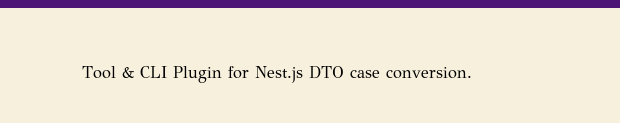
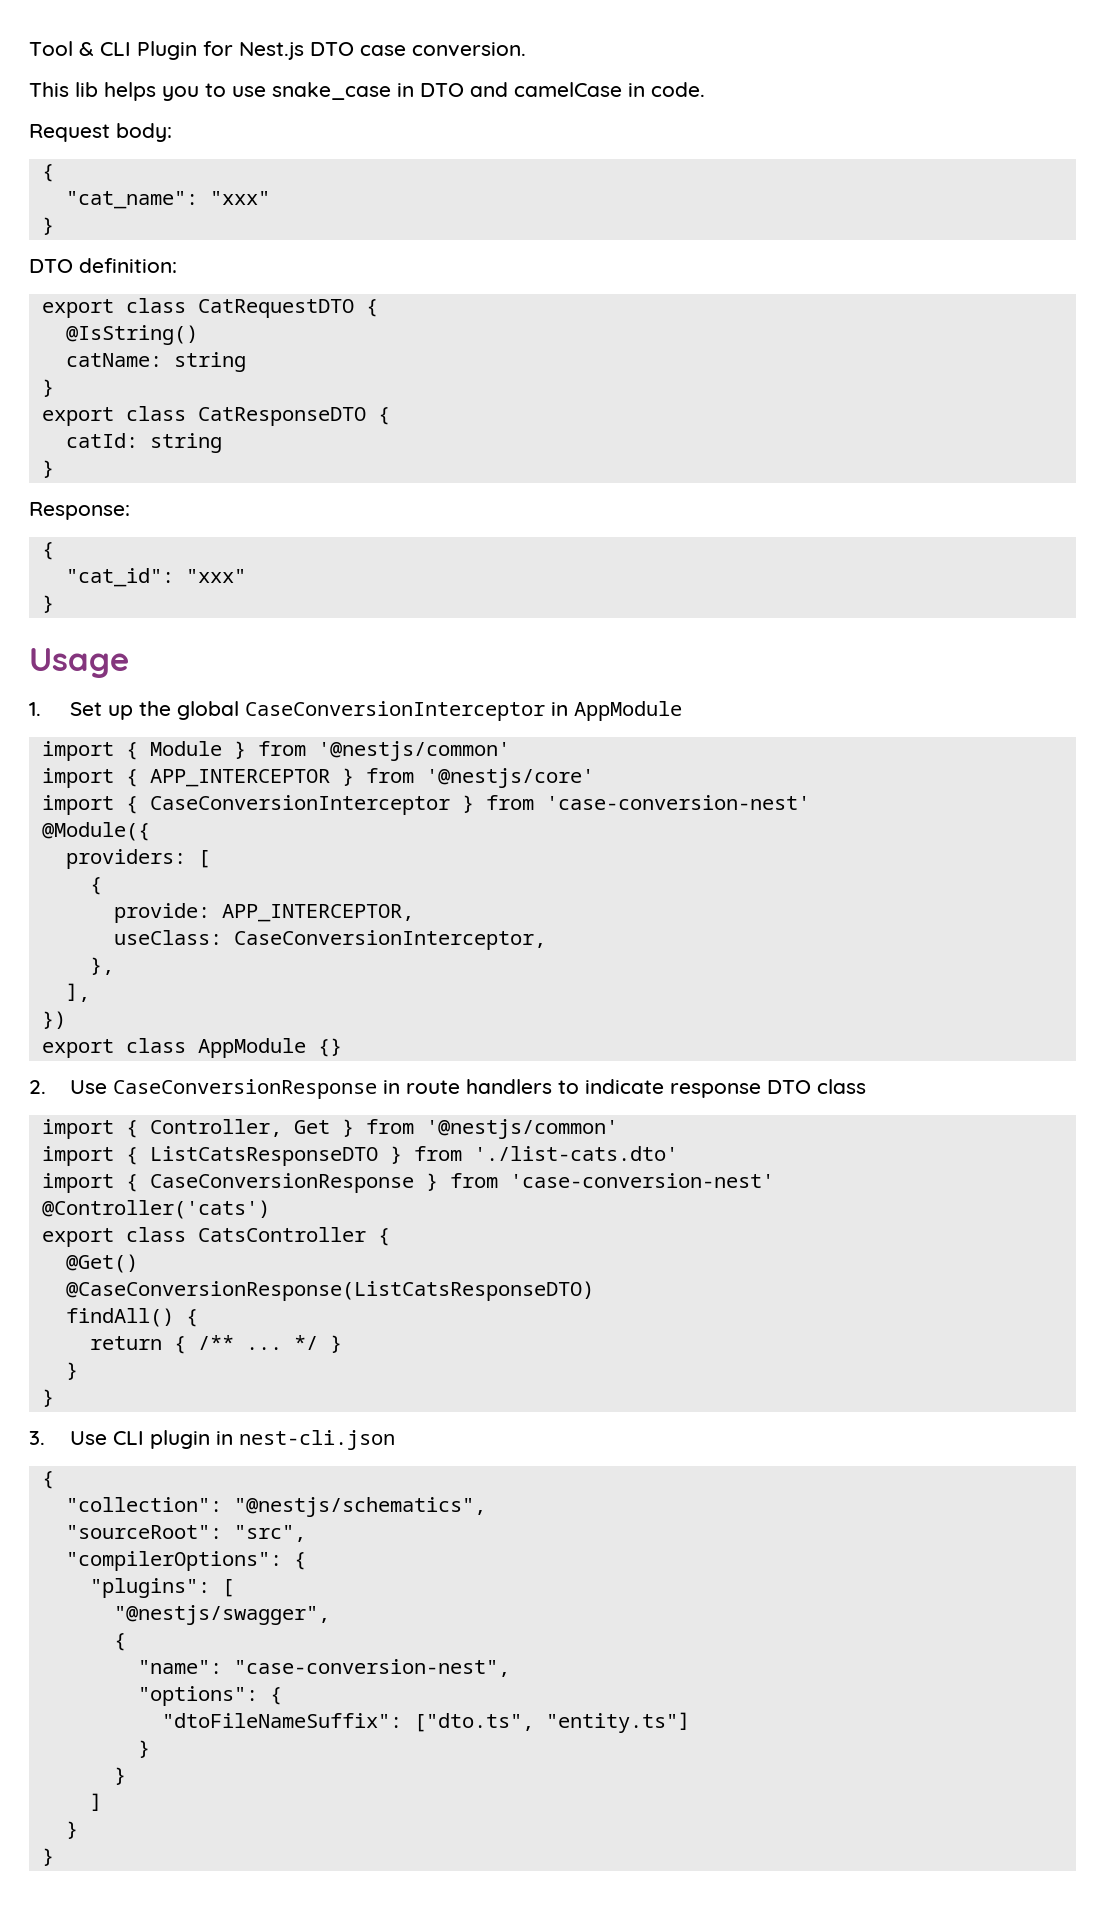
+ This lib helps you to use snake_case in DTO and camelCase in code.
+ Request body:
+ {
+ "cat_name": "xxx"
+ }
+ DTO definition:
+ export class CatRequestDTO {
+ @IsString()
+ catName: string
+ }
+ export class CatResponseDTO {
+ catId: string
+ }
+ Response:
+ {
+ "cat_id": "xxx"
+ }
+ Usage
+ 1. Set up the global CaseConversionInterceptor in AppModule
+ import { Module } from '@nestjs/common'
+ import { APP_INTERCEPTOR } from '@nestjs/core'
+ import { CaseConversionInterceptor } from 'case-conversion-nest'
+ @Module({
+ providers: [
+ {
+ provide: APP_INTERCEPTOR,
+ useClass: CaseConversionInterceptor,
+ },
+ ],
+ })
+ export class AppModule {}
+ 2. Use CaseConversionResponse in route handlers to indicate response DTO class
+ import { Controller, Get } from '@nestjs/common'
+ import { ListCatsResponseDTO } from './list-cats.dto'
+ import { CaseConversionResponse } from 'case-conversion-nest'
+ @Controller('cats')
+ export class CatsController {
+ @Get()
+ @CaseConversionResponse(ListCatsResponseDTO)
+ findAll() {
+ return { /** ... */ }
+ }
+ }
+ 3. Use CLI plugin in nest-cli.json
+ {
+ "collection": "@nestjs/schematics",
+ "sourceRoot": "src",
+ "compilerOptions": {
+ "plugins": [
+ "@nestjs/swagger",
+ {
+ "name": "case-conversion-nest",
+ "options": {
+ "dtoFileNameSuffix": ["dto.ts", "entity.ts"]
+ }
+ }
+ ]
+ }
+ }

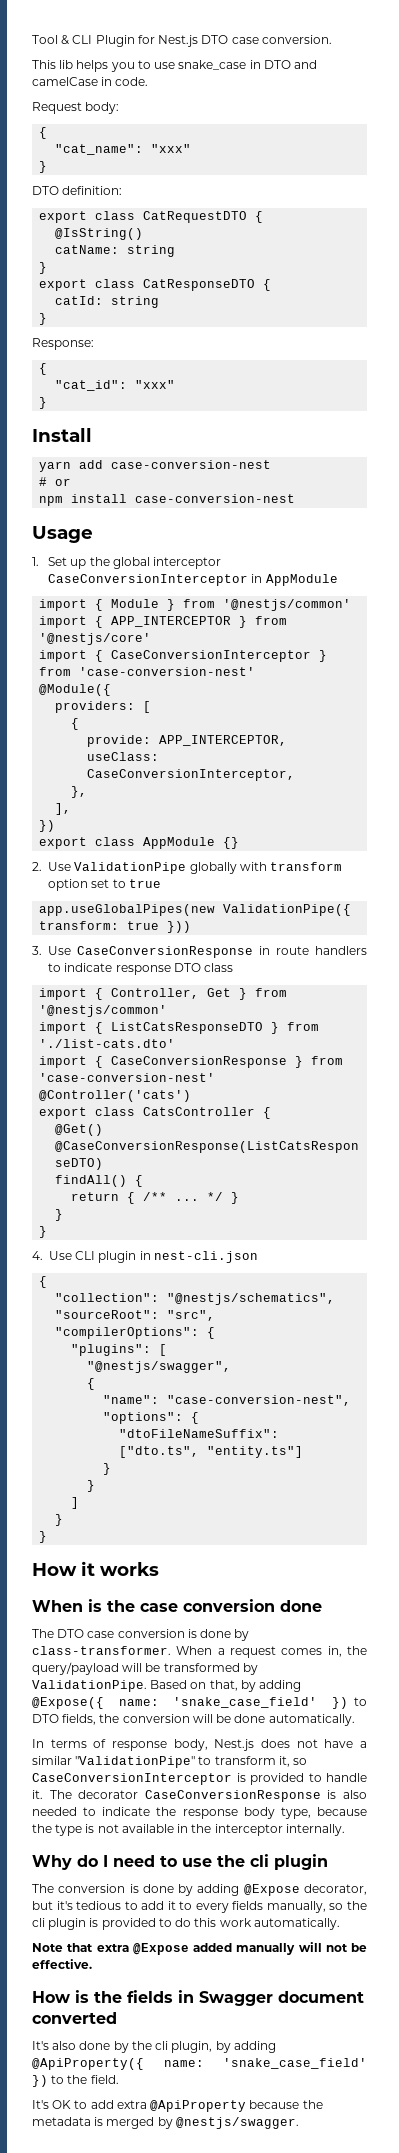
+ Install
+ yarn add case-conversion-nest
+ # or
+ npm install case-conversion-nest
- 1. Set up the global CaseConversionInterceptor in AppModule
+ 1. Set up the global interceptor CaseConversionInterceptor in AppModule
- 2. Use CaseConversionResponse in route handlers to indicate response DTO class
+ 2. Use ValidationPipe globally with transform option set to true
+ app.useGlobalPipes(new ValidationPipe({ transform: true }))
+ 3. Use CaseConversionResponse in route handlers to indicate response DTO class
- 3. Use CLI plugin in nest-cli.json
+ 4. Use CLI plugin in nest-cli.json
+ How it works
+ When is the case conversion done
+ The DTO case conversion is done by class-transformer. When a request comes in, the query/payload will be transformed by ValidationPipe. Based on that, by adding @Expose({ name: 'snake_case_field' }) to DTO fields, the conversion will be done automatically.
+ In terms of response body, Nest.js does not have a similar "ValidationPipe" to transform it, so CaseConversionInterceptor is provided to handle it. The decorator CaseConversionResponse is also needed to indicate the response body type, because the type is not available in the interceptor internally.
+ Why do I need to use the cli plugin
+ The conversion is done by adding @Expose decorator, but it's tedious to add it to every fields manually, so the cli plugin is provided to do this work automatically.
+ Note that extra @Expose added manually will not be effective.
+ How is the fields in Swagger document converted
+ It's also done by the cli plugin, by adding @ApiProperty({ name: 'snake_case_field' }) to the field.
+ It's OK to add extra @ApiProperty because the metadata is merged by @nestjs/swagger.

